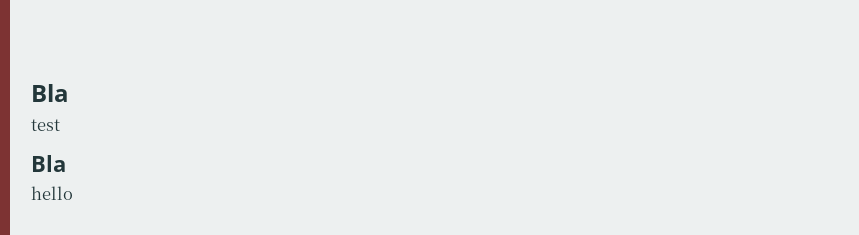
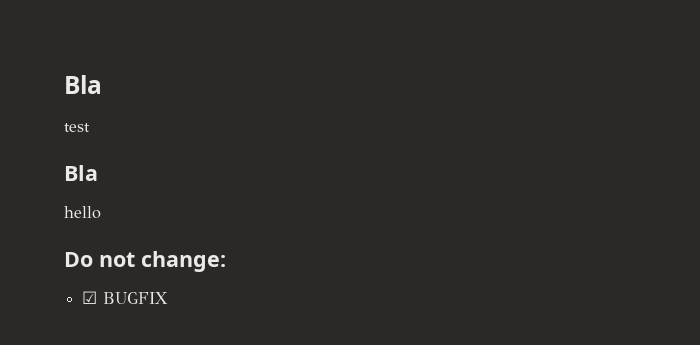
+ Do not change:
+ ☑ BUGFIX

